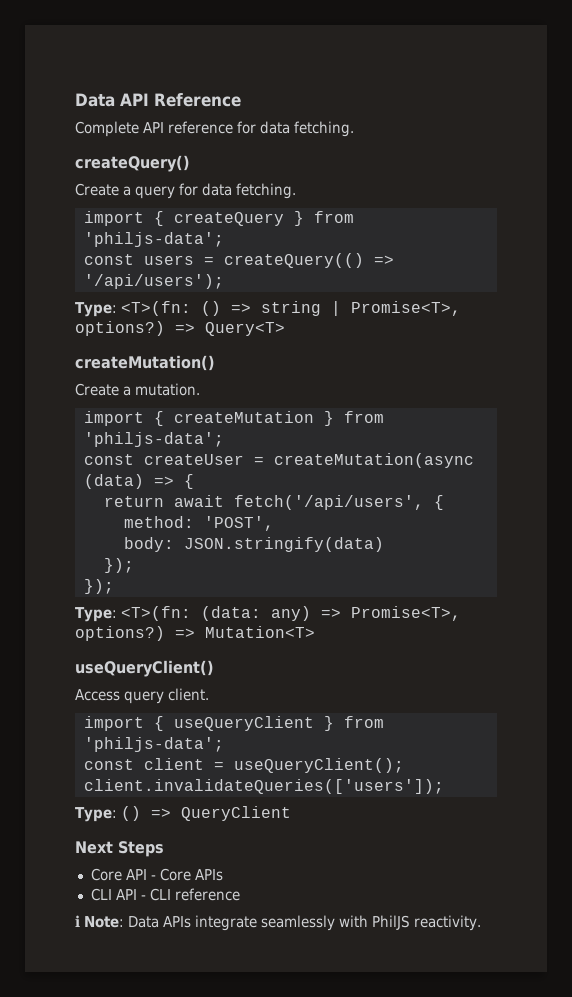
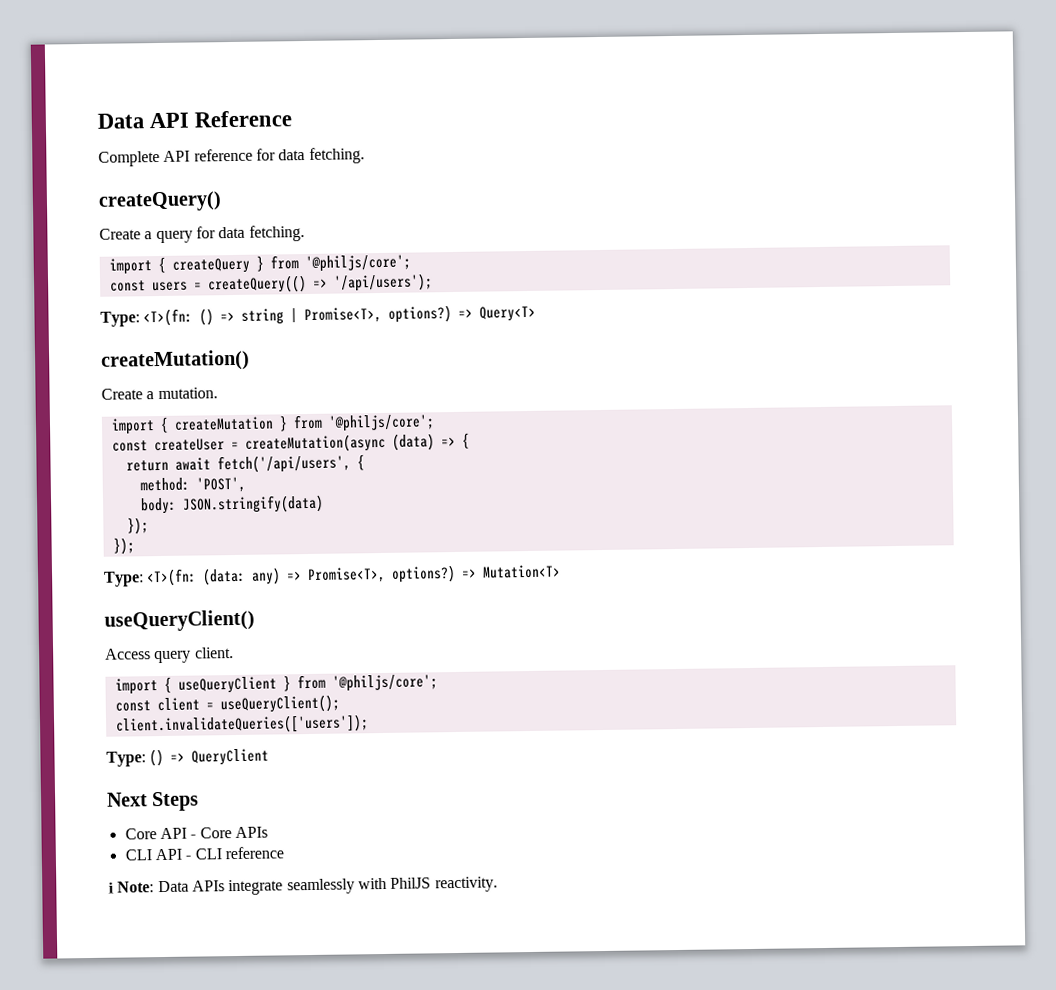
- import { createQuery } from 'philjs-data';
+ import { createQuery } from '@philjs/core';
- import { createMutation } from 'philjs-data';
+ import { createMutation } from '@philjs/core';
- import { useQueryClient } from 'philjs-data';
+ import { useQueryClient } from '@philjs/core';

